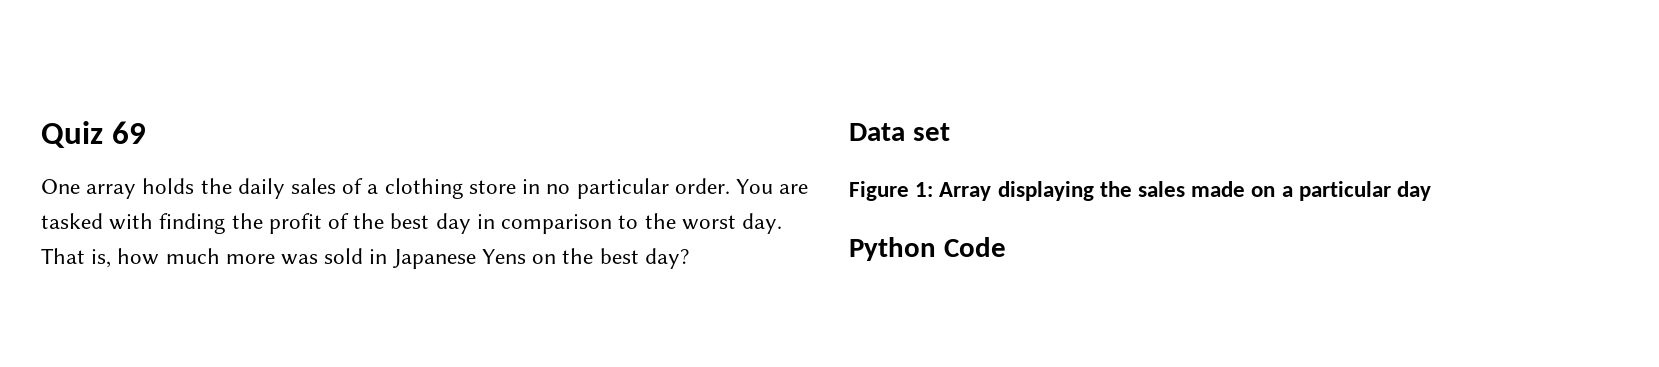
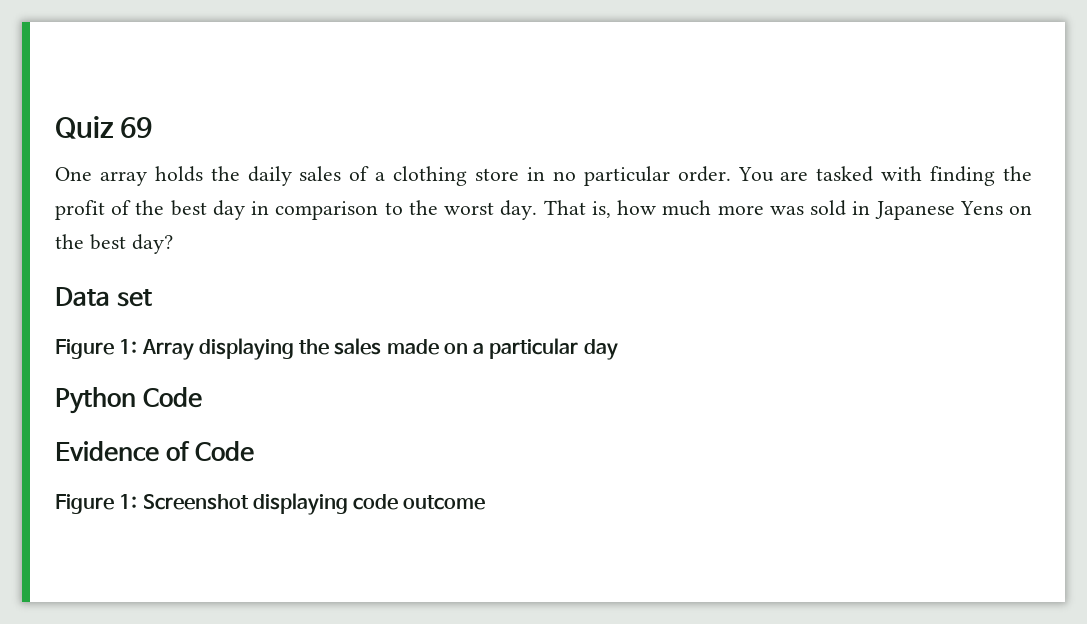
+ Evidence of Code
+ Figure 1: Screenshot displaying code outcome

